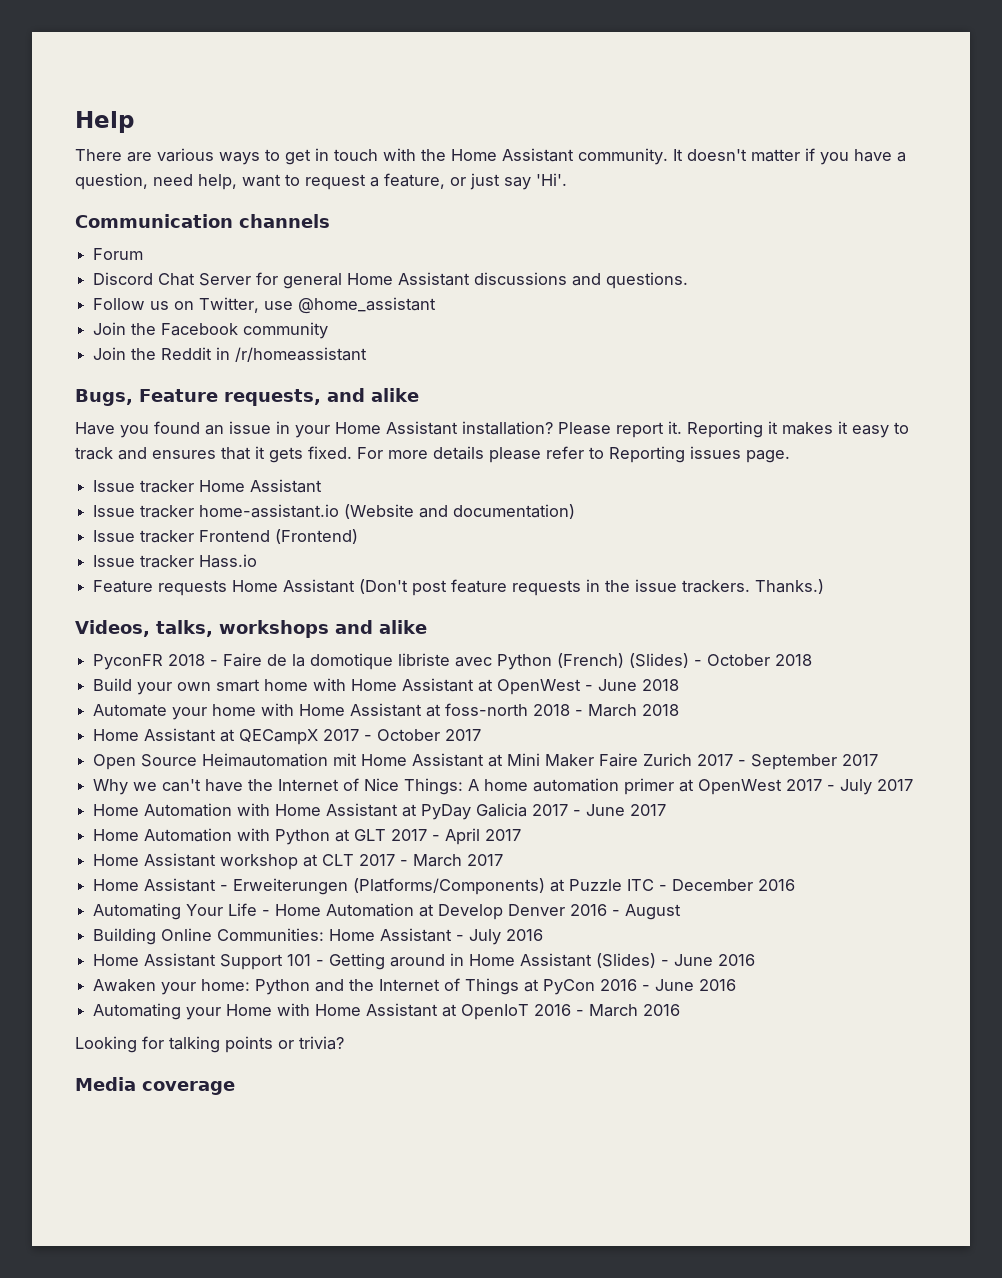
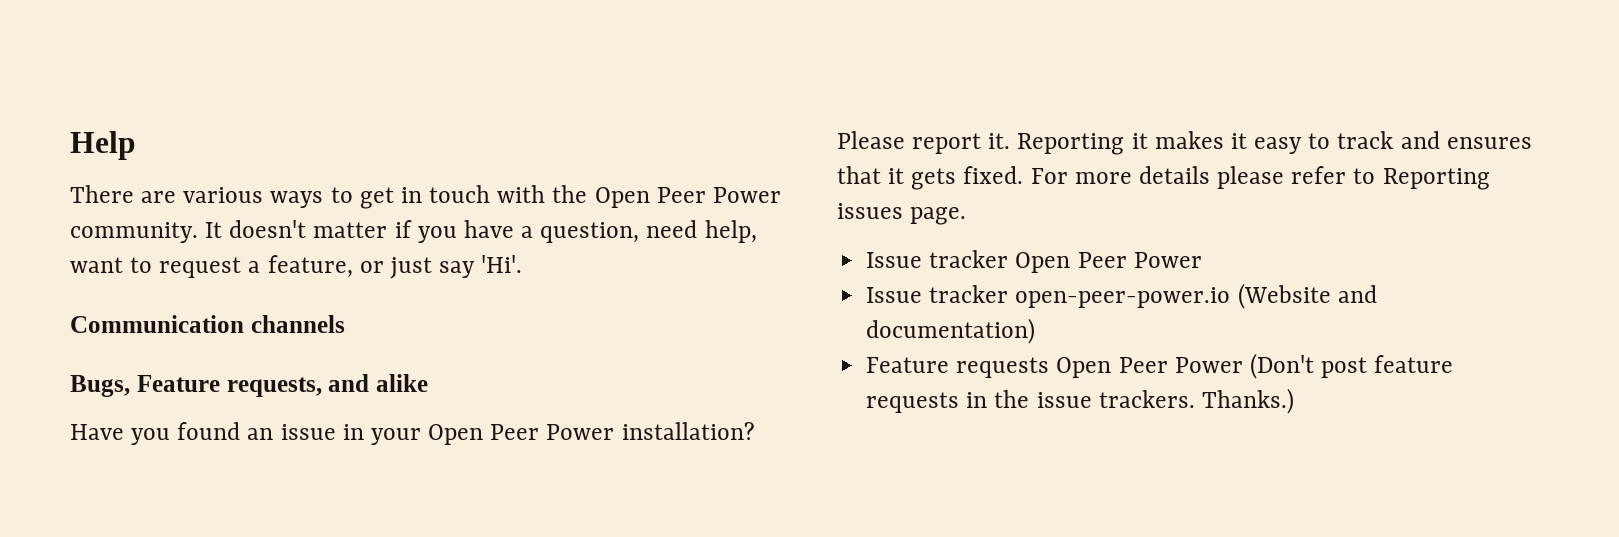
- There are various ways to get in touch with the Home Assistant community.
+ There are various ways to get in touch with the Open Peer Power community.
- Forum
- Discord Chat Server for general Home Assistant discussions and questions.
- Follow us on Twitter, use @home_assistant
- Join the Facebook community
- Join the Reddit in /r/homeassistant
- Have you found an issue in your Home Assistant installation?
+ Have you found an issue in your Open Peer Power installation?
- Issue tracker Home Assistant
- Issue tracker home-assistant.io (Website and documentation)
+ Issue tracker Open Peer Power
+ Issue tracker open-peer-power.io (Website and documentation)
- Issue tracker Frontend (Frontend)
- Issue tracker Hass.io
- Feature requests Home Assistant (Don't post feature requests in the issue trackers.
+ Feature requests Open Peer Power (Don't post feature requests in the issue trackers.
- Videos, talks, workshops and alike
- PyconFR 2018 - Faire de la domotique libriste avec Python (French) (Slides) - October 2018
- Build your own smart home with Home Assistant at OpenWest - June 2018
- Automate your home with Home Assistant at foss-north 2018 - March 2018
- Home Assistant at QECampX 2017 - October 2017
- Open Source Heimautomation mit Home Assistant at Mini Maker Faire Zurich 2017 - September 2017
- Why we can't have the Internet of Nice Things: A home automation primer at OpenWest 2017 - July 2017
- Home Automation with Home Assistant at PyDay Galicia 2017 - June 2017
- Home Automation with Python at GLT 2017 - April 2017
- Home Assistant workshop at CLT 2017 - March 2017
- Home Assistant - Erweiterungen (Platforms/Components) at Puzzle ITC - December 2016
- Automating Your Life - Home Automation at Develop Denver 2016 - August
- Building Online Communities: Home Assistant - July 2016
- Home Assistant Support 101 - Getting around in Home Assistant (Slides) - June 2016
- Awaken your home: Python and the Internet of Things at PyCon 2016 - June 2016
- Automating your Home with Home Assistant at OpenIoT 2016 - March 2016
- Looking for talking points or trivia?
- Media coverage

